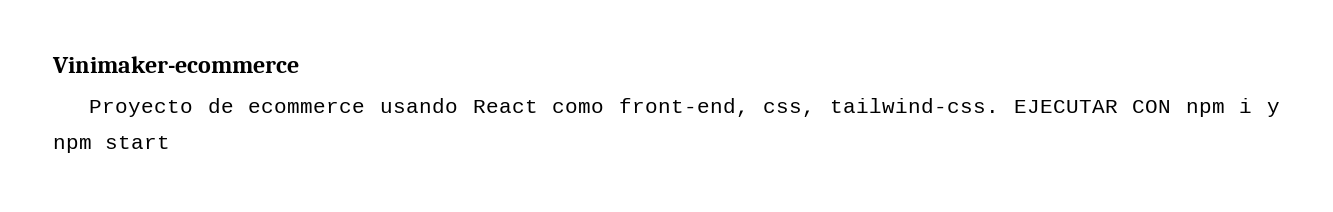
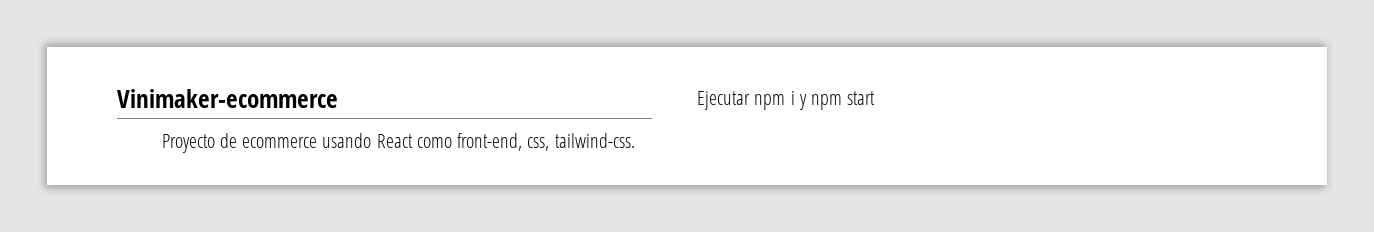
- EJECUTAR CON npm i y npm start
+ Ejecutar npm i y npm start

